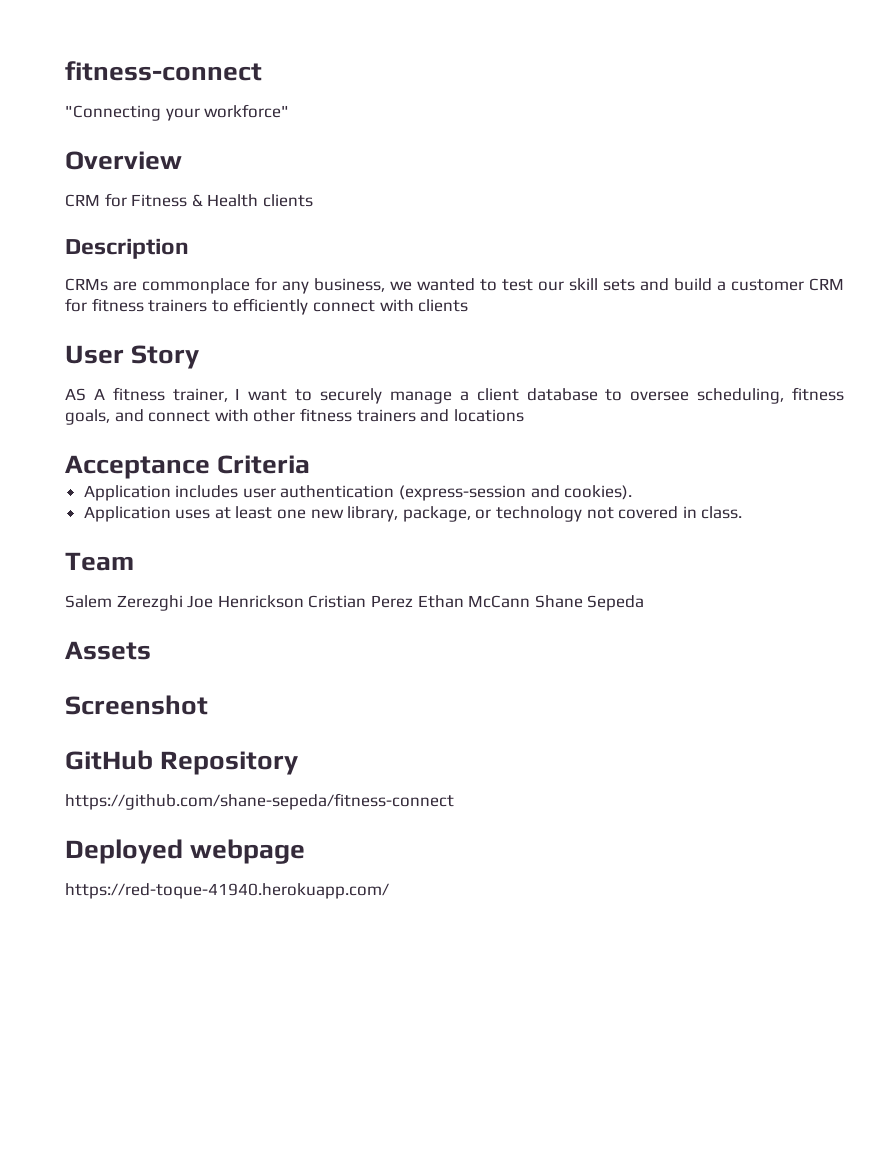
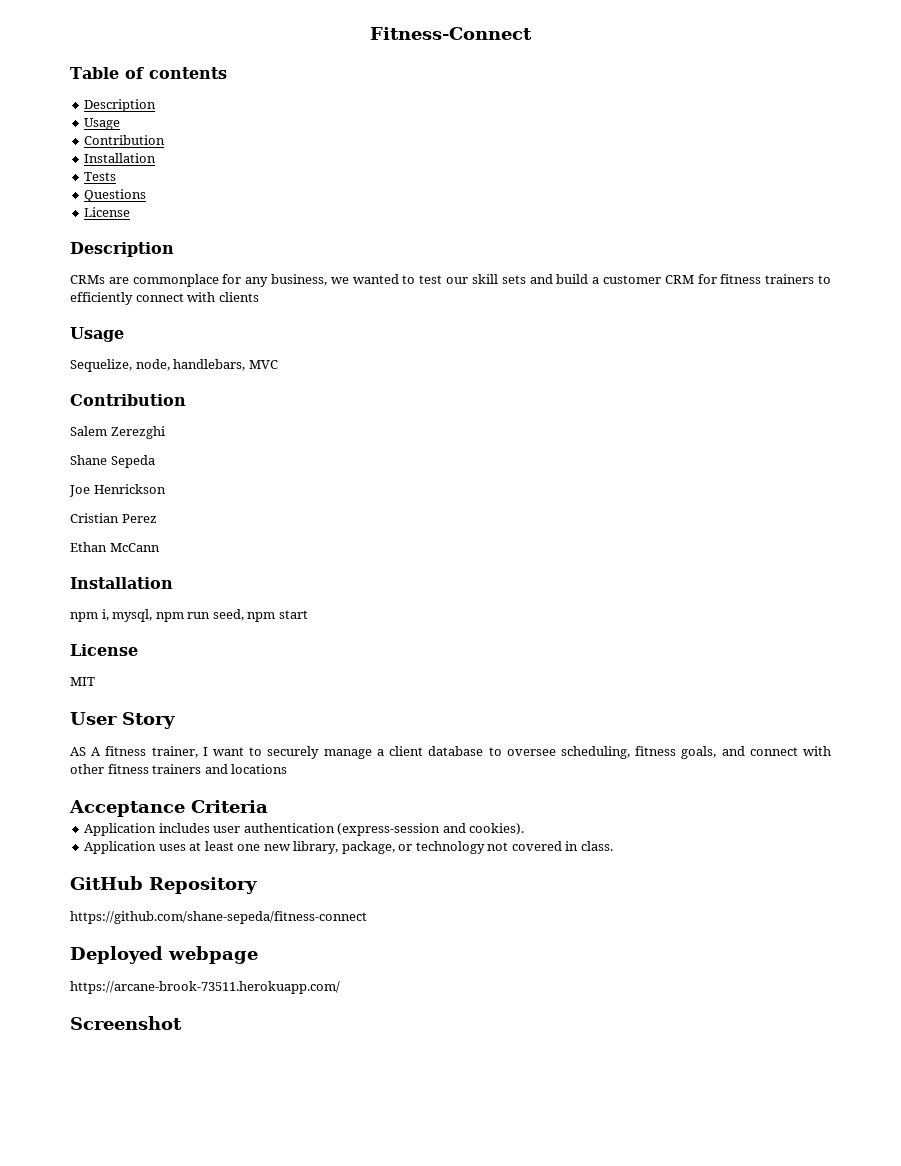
- fitness-connect
- "Connecting your workforce"
- Overview
- CRM for Fitness & Health clients
+ Fitness-Connect
+ Table of contents
+ Description
+ Usage
+ Contribution
+ Installation
+ Tests
+ Questions
+ License
  CRMs are commonplace for any business, we wanted to test our skill sets and build a customer CRM for fitness trainers to efficiently connect with clients
+ Usage
+ Sequelize, node, handlebars, MVC
+ Contribution
+ Salem Zerezghi
+ Shane Sepeda
+ Joe Henrickson
+ Cristian Perez
+ Ethan McCann
+ Installation
+ npm i, mysql, npm run seed, npm start
+ License
+ MIT
- Team
- Salem Zerezghi Joe Henrickson Cristian Perez Ethan McCann Shane Sepeda
- Assets
- Screenshot
- https://red-toque-41940.herokuapp.com/
+ https://arcane-brook-73511.herokuapp.com/
+ Screenshot

